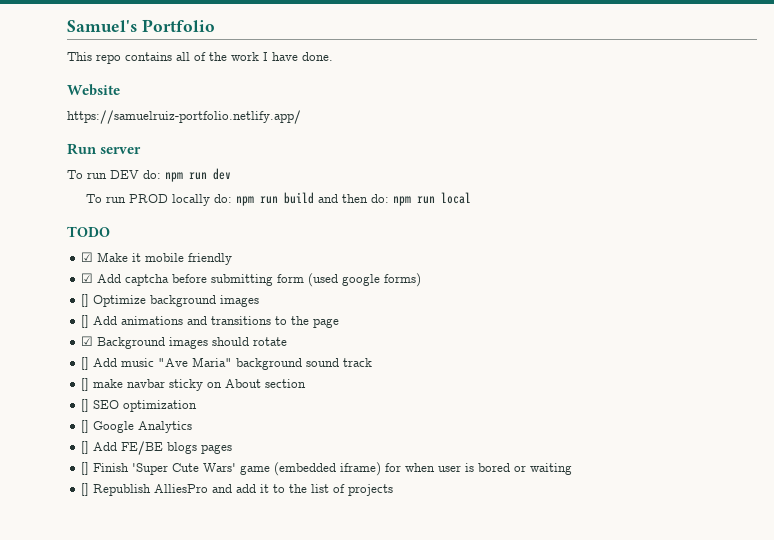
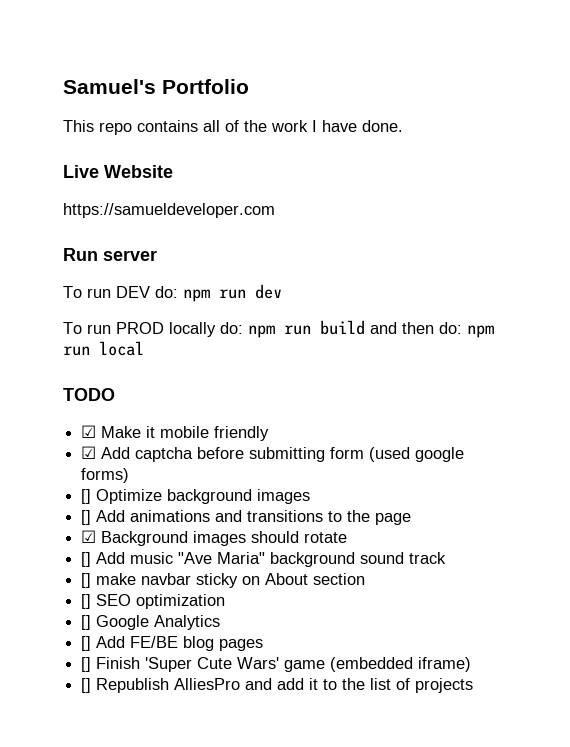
- Website
+ Live Website
- https://samuelruiz-portfolio.netlify.app/
+ https://samueldeveloper.com
- [] Add FE/BE blogs pages
+ [] Add FE/BE blog pages
- [] Finish 'Super Cute Wars' game (embedded iframe) for when user is bored or waiting
+ [] Finish 'Super Cute Wars' game (embedded iframe)

